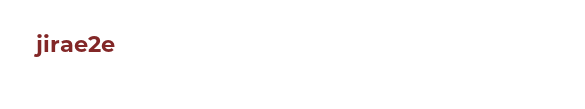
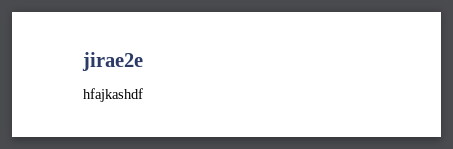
+ hfajkashdf

